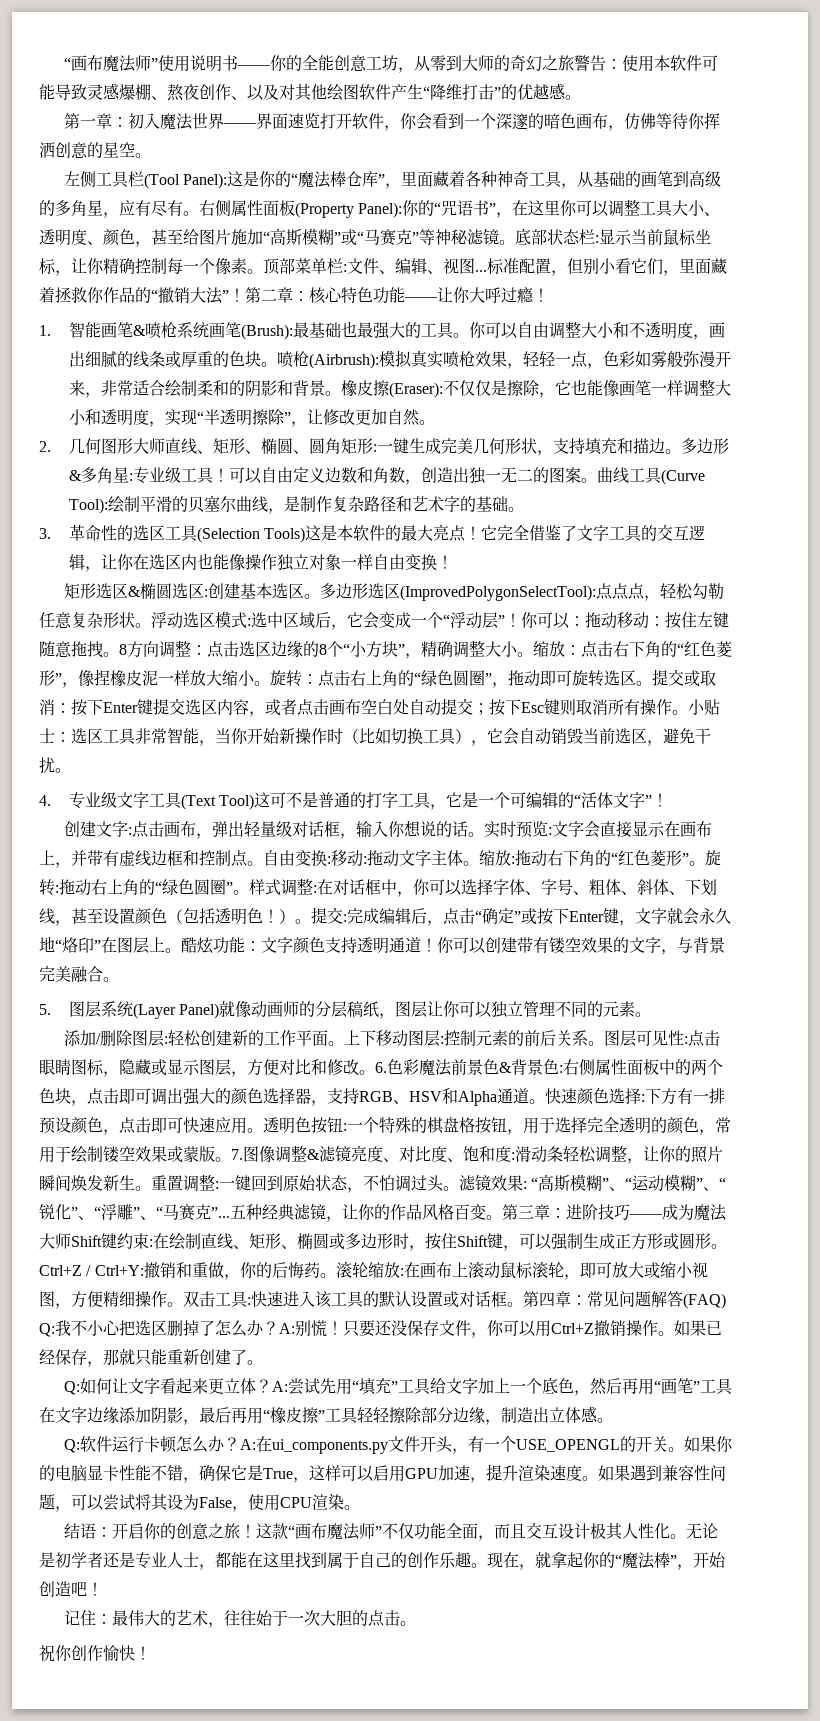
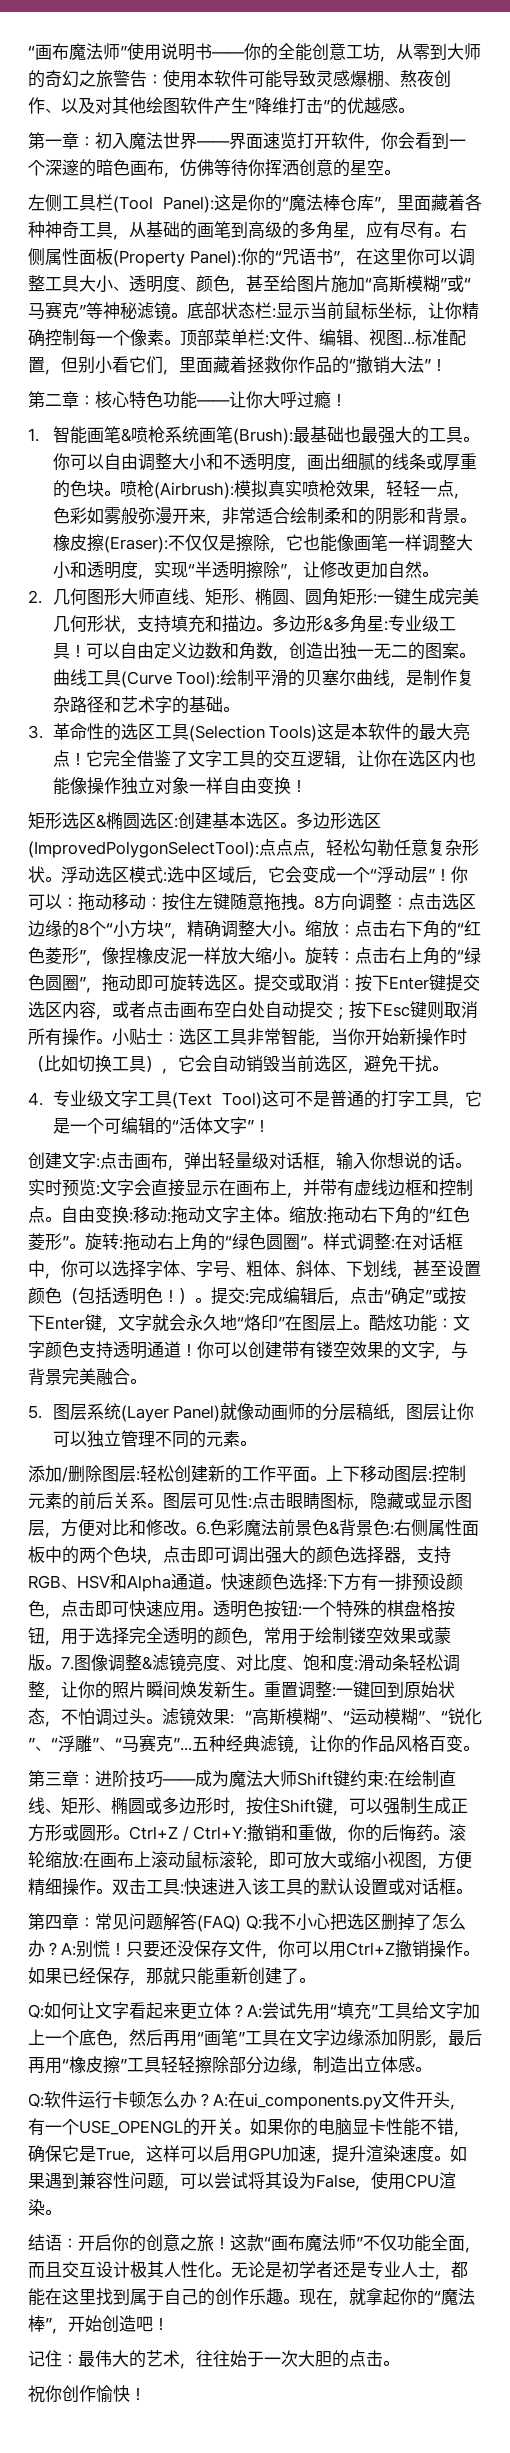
- 标准配置，但别小看它们，里面藏着拯救你作品的“撤销大法”！第二章：核心特色功能——让你大呼过瘾！
+ 标准配置，但别小看它们，里面藏着拯救你作品的“撤销大法”！
+ 第二章：核心特色功能——让你大呼过瘾！
- 五种经典滤镜，让你的作品风格百变。第三章：进阶技巧——成为魔法大师Shift键约束:在绘制直线、矩形、椭圆或多边形时，按住Shift键，可以强制生成正方形或圆形。
+ 五种经典滤镜，让你的作品风格百变。
+ 第三章：进阶技巧——成为魔法大师Shift键约束:在绘制直线、矩形、椭圆或多边形时，按住Shift键，可以强制生成正方形或圆形。
- 双击工具:快速进入该工具的默认设置或对话框。第四章：常见问题解答(FAQ) Q:我不小心把选区删掉了怎么办？
+ 双击工具:快速进入该工具的默认设置或对话框。
+ 第四章：常见问题解答(FAQ) Q:我不小心把选区删掉了怎么办？

